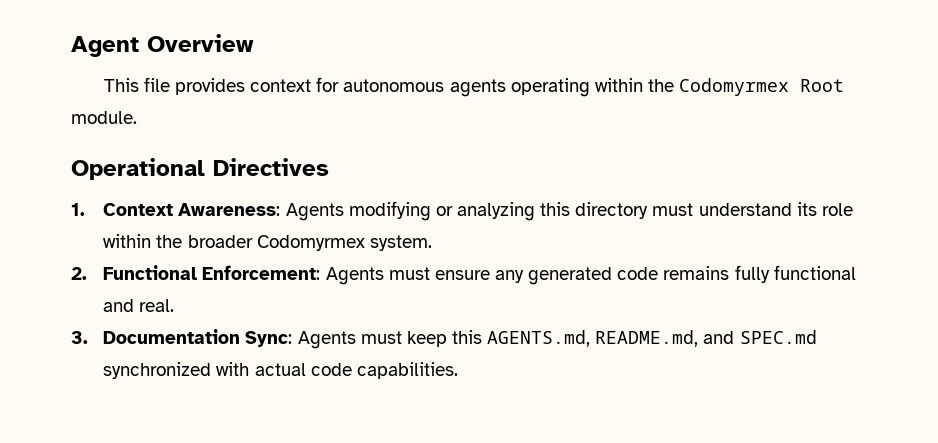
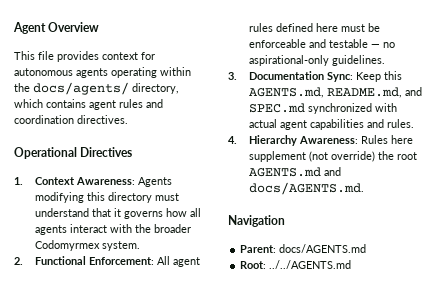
- This file provides context for autonomous agents operating within the Codomyrmex Root module.
+ This file provides context for autonomous agents operating within the docs/agents/ directory, which contains agent rules and coordination directives.
- 1. Context Awareness: Agents modifying or analyzing this directory must understand its role within the broader Codomyrmex system.
+ 1. Context Awareness: Agents modifying this directory must understand that it governs how all agents interact with the broader Codomyrmex system.
- 2. Functional Enforcement: Agents must ensure any generated code remains fully functional and real.
+ 2. Functional Enforcement: All agent rules defined here must be enforceable and testable — no aspirational-only guidelines.
- 3. Documentation Sync: Agents must keep this AGENTS.md, README.md, and SPEC.md synchronized with actual code capabilities.
+ 3. Documentation Sync: Keep this AGENTS.md, README.md, and SPEC.md synchronized with actual agent capabilities and rules.
+ 4. Hierarchy Awareness: Rules here supplement (not override) the root AGENTS.md and docs/AGENTS.md.
+ Navigation
+ Parent: docs/AGENTS.md
+ Root: ../../AGENTS.md

